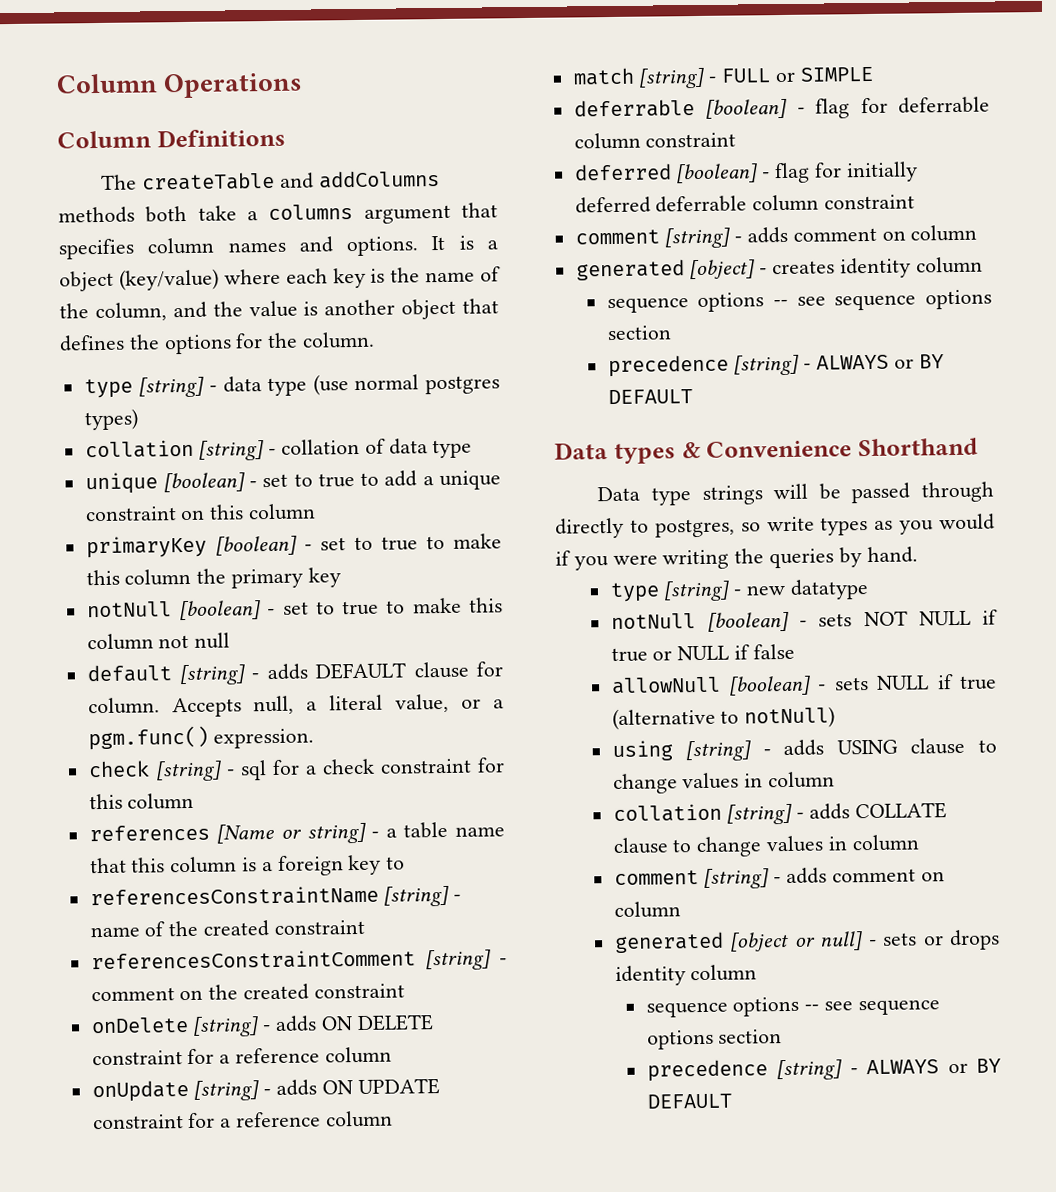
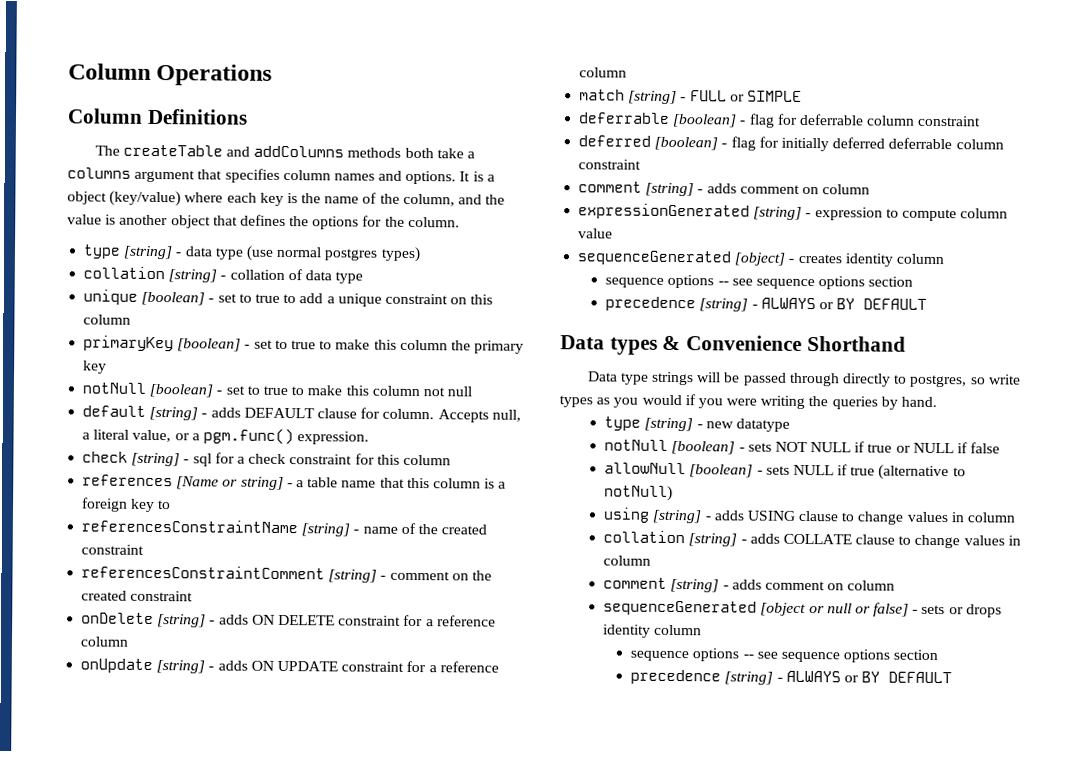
- generated [object] - creates identity column
+ expressionGenerated [string] - expression to compute column value
+ sequenceGenerated [object] - creates identity column
- generated [object or null] - sets or drops identity column
+ sequenceGenerated [object or null or false] - sets or drops identity column

